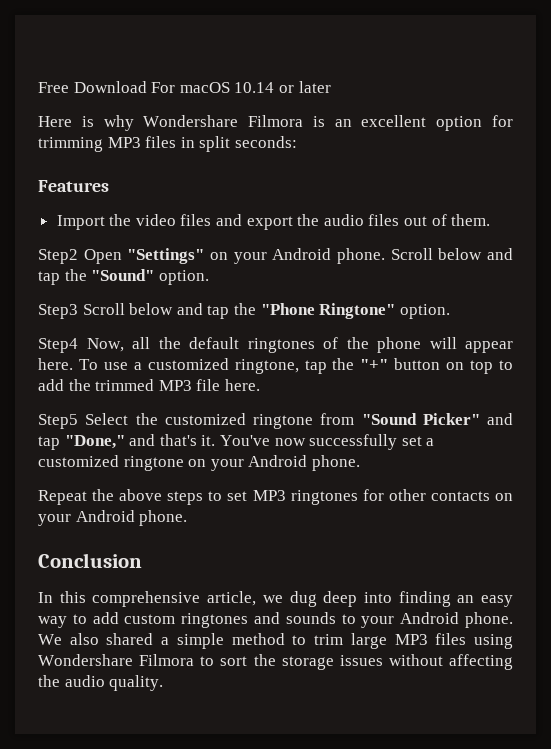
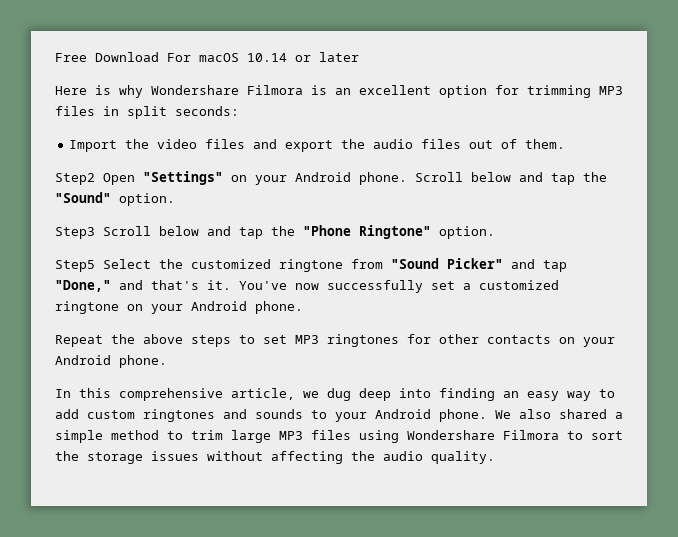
- Features
- Step4 Now, all the default ringtones of the phone will appear here. To use a customized ringtone, tap the "+" button on top to add the trimmed MP3 file here.
- Conclusion

